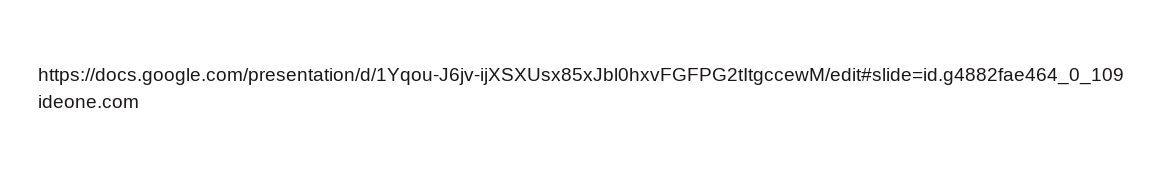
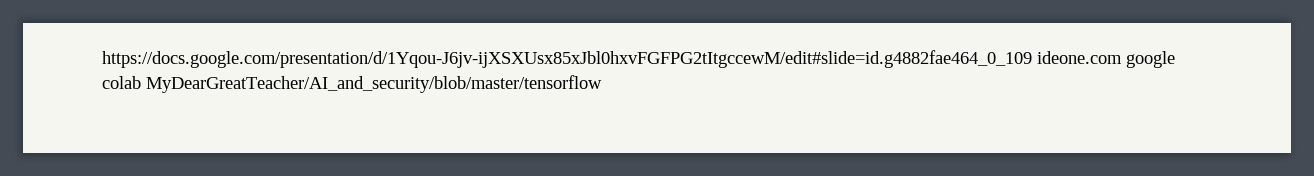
- https://docs.google.com/presentation/d/1Yqou-J6jv-ijXSXUsx85xJbl0hxvFGFPG2tItgccewM/edit#slide=id.g4882fae464_0_109 ideone.com
+ https://docs.google.com/presentation/d/1Yqou-J6jv-ijXSXUsx85xJbl0hxvFGFPG2tItgccewM/edit#slide=id.g4882fae464_0_109 ideone.com google colab MyDearGreatTeacher/AI_and_security/blob/master/tensorflow

